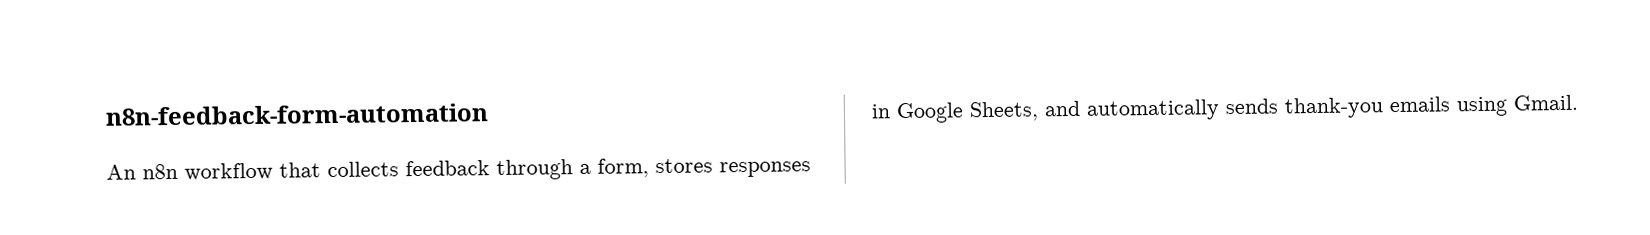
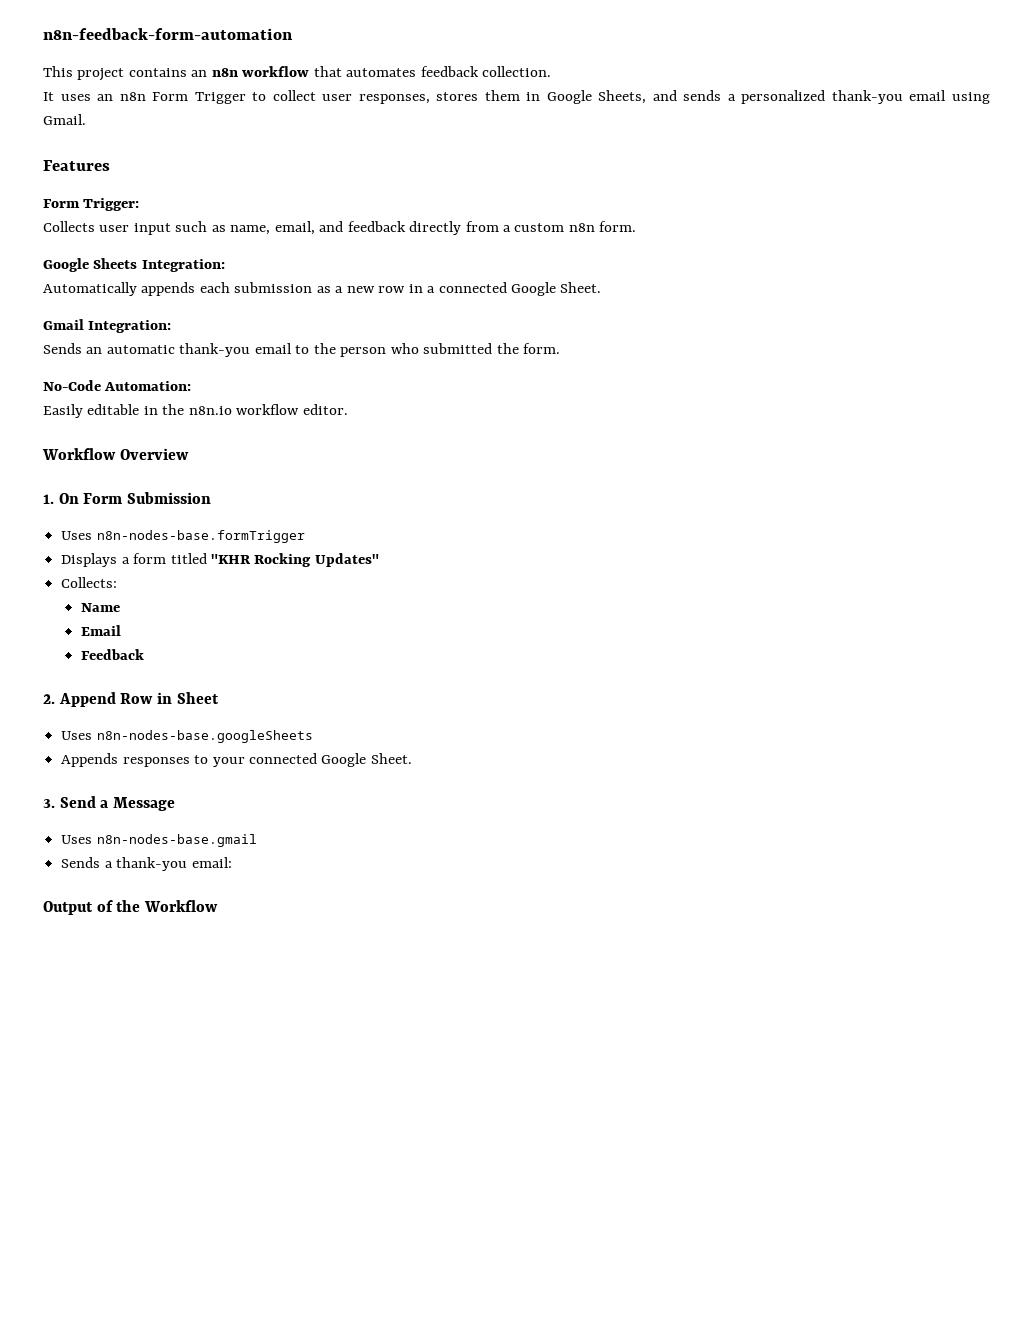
- An n8n workflow that collects feedback through a form, stores responses in Google Sheets, and automatically sends thank-you emails using Gmail.
+ This project contains an n8n workflow that automates feedback collection.
+ It uses an n8n Form Trigger to collect user responses, stores them in Google Sheets, and sends a personalized thank-you email using Gmail.
+ Features
+ Form Trigger:
+ Collects user input such as name, email, and feedback directly from a custom n8n form.
+ Google Sheets Integration:
+ Automatically appends each submission as a new row in a connected Google Sheet.
+ Gmail Integration:
+ Sends an automatic thank-you email to the person who submitted the form.
+ No-Code Automation:
+ Easily editable in the n8n.io workflow editor.
+ Workflow Overview
+ 1. On Form Submission
+ Uses n8n-nodes-base.formTrigger
+ Displays a form titled "KHR Rocking Updates"
+ Collects:
+ Name
+ Email
+ Feedback
+ 2. Append Row in Sheet
+ Uses n8n-nodes-base.googleSheets
+ Appends responses to your connected Google Sheet.
+ 3. Send a Message
+ Uses n8n-nodes-base.gmail
+ Sends a thank-you email:
+ Output of the Workflow

